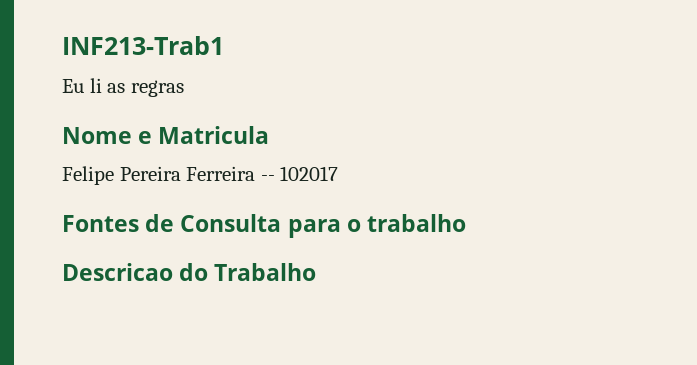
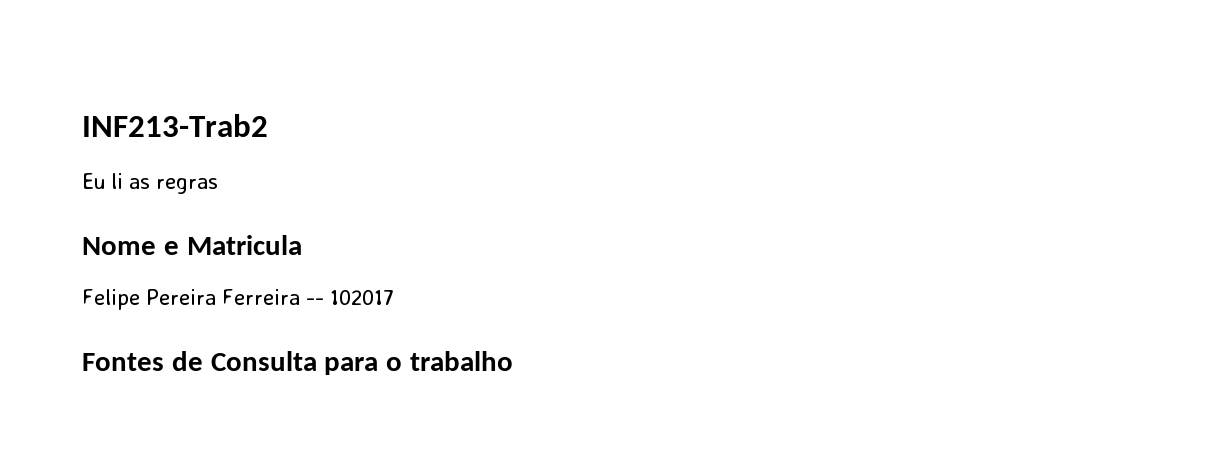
- INF213-Trab1
+ INF213-Trab2
- Descricao do Trabalho

